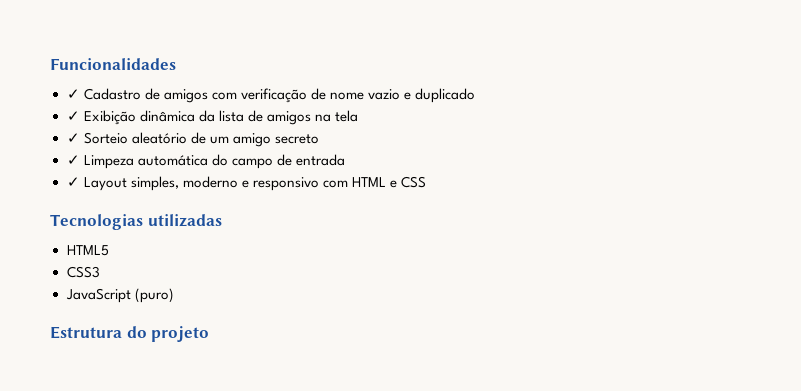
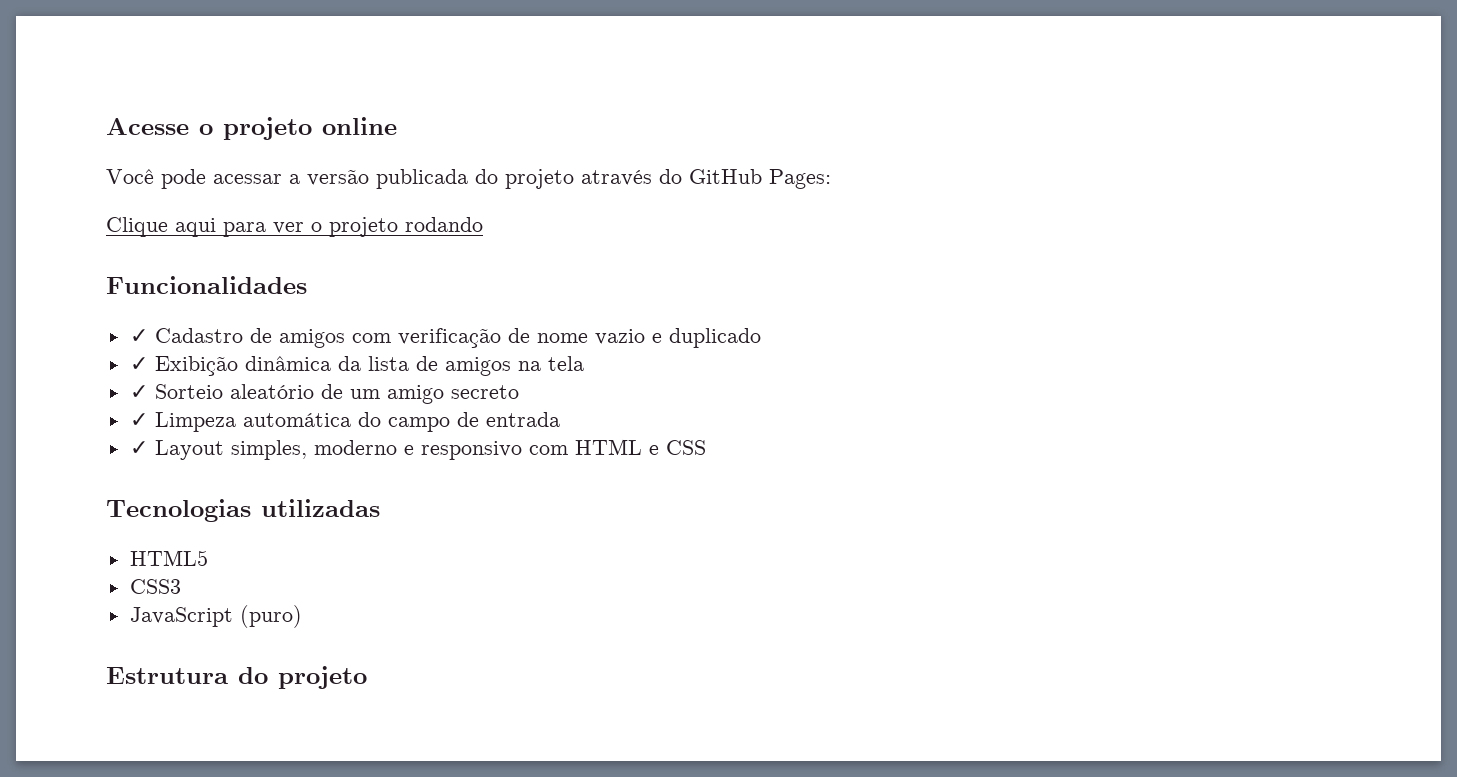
+ Acesse o projeto online
+ Você pode acessar a versão publicada do projeto através do GitHub Pages:
+ Clique aqui para ver o projeto rodando

